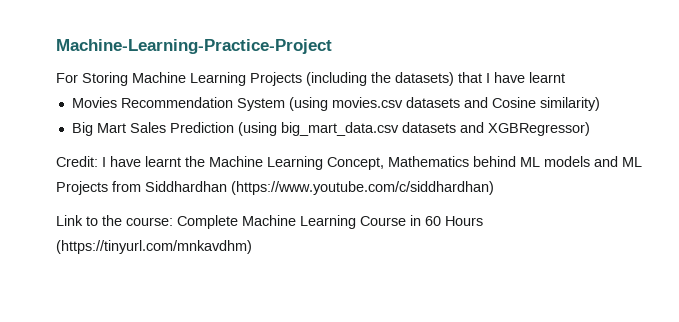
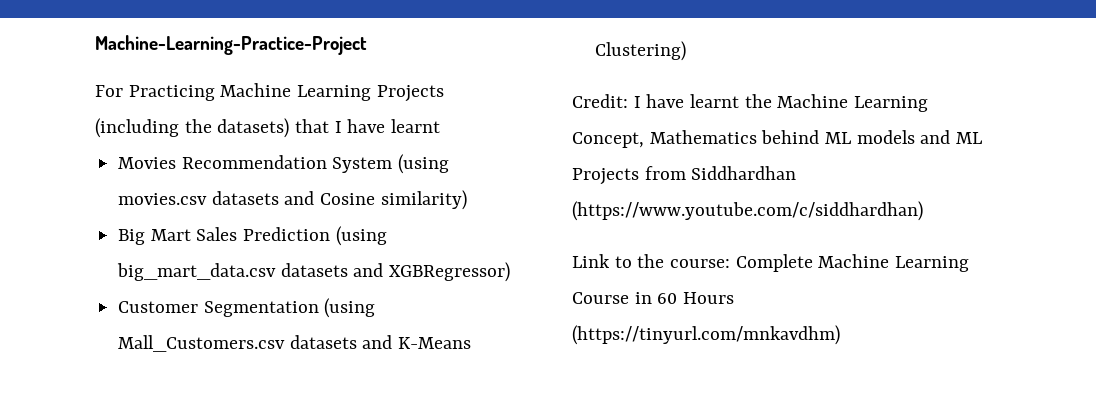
- For Storing Machine Learning Projects (including the datasets) that I have learnt
+ For Practicing Machine Learning Projects (including the datasets) that I have learnt
+ Customer Segmentation (using Mall_Customers.csv datasets and K-Means Clustering)

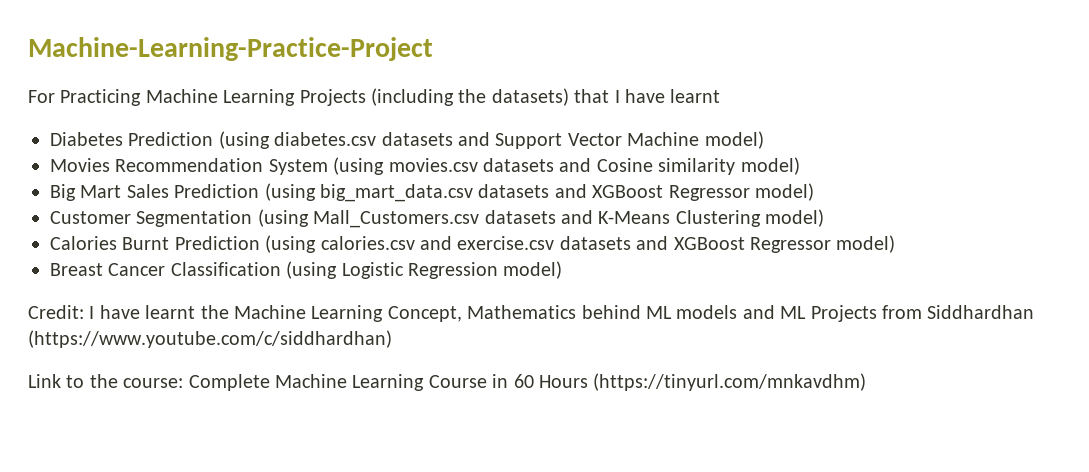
+ Diabetes Prediction (using diabetes.csv datasets and Support Vector Machine model)
- Movies Recommendation System (using movies.csv datasets and Cosine similarity)
+ Movies Recommendation System (using movies.csv datasets and Cosine similarity model)
- Big Mart Sales Prediction (using big_mart_data.csv datasets and XGBRegressor)
+ Big Mart Sales Prediction (using big_mart_data.csv datasets and XGBoost Regressor model)
- Customer Segmentation (using Mall_Customers.csv datasets and K-Means Clustering)
+ Customer Segmentation (using Mall_Customers.csv datasets and K-Means Clustering model)
+ Calories Burnt Prediction (using calories.csv and exercise.csv datasets and XGBoost Regressor model)
+ Breast Cancer Classification (using Logistic Regression model)

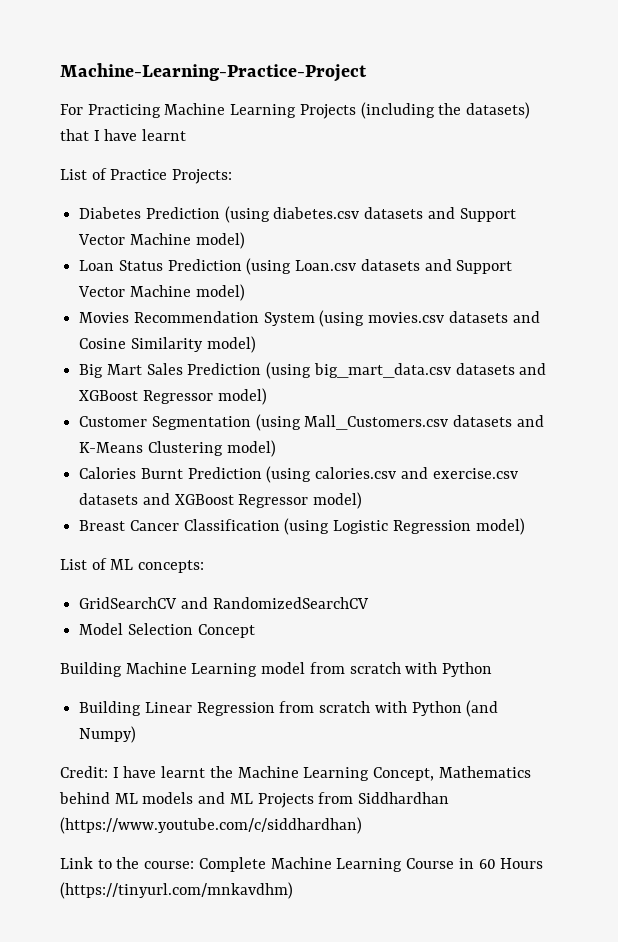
+ List of Practice Projects:
+ Loan Status Prediction (using Loan.csv datasets and Support Vector Machine model)
- Movies Recommendation System (using movies.csv datasets and Cosine similarity model)
+ Movies Recommendation System (using movies.csv datasets and Cosine Similarity model)
+ List of ML concepts:
+ GridSearchCV and RandomizedSearchCV
+ Model Selection Concept
+ Building Machine Learning model from scratch with Python
+ Building Linear Regression from scratch with Python (and Numpy)

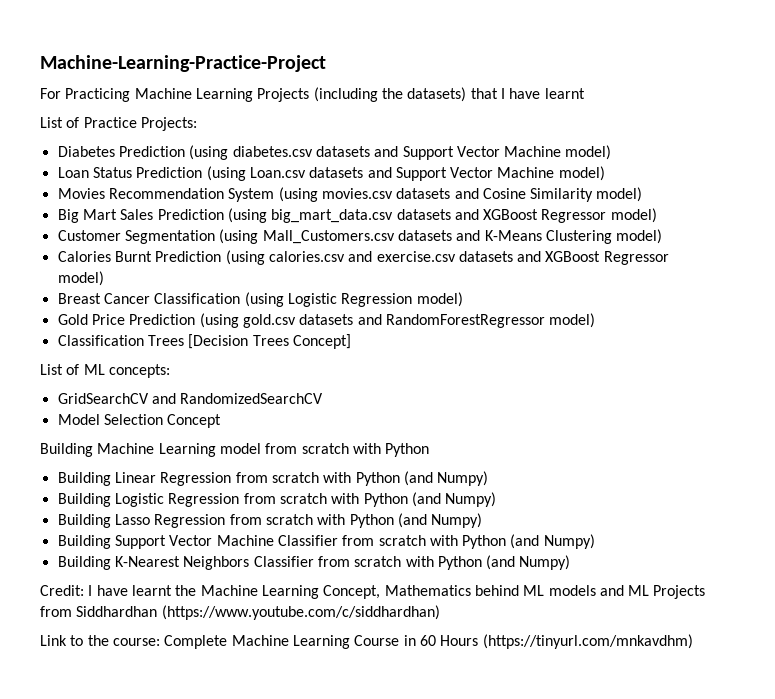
+ Gold Price Prediction (using gold.csv datasets and RandomForestRegressor model)
+ Classification Trees [Decision Trees Concept]
+ Building Logistic Regression from scratch with Python (and Numpy)
+ Building Lasso Regression from scratch with Python (and Numpy)
+ Building Support Vector Machine Classifier from scratch with Python (and Numpy)
+ Building K-Nearest Neighbors Classifier from scratch with Python (and Numpy)

